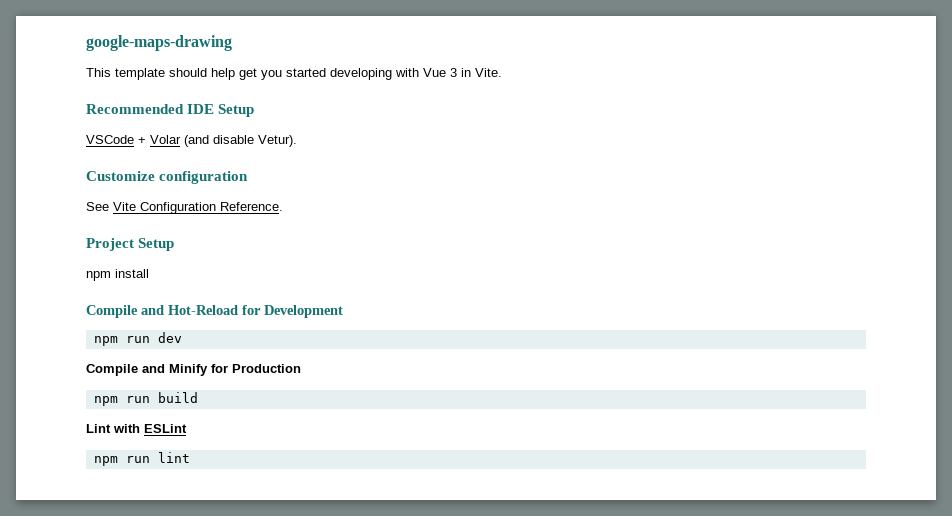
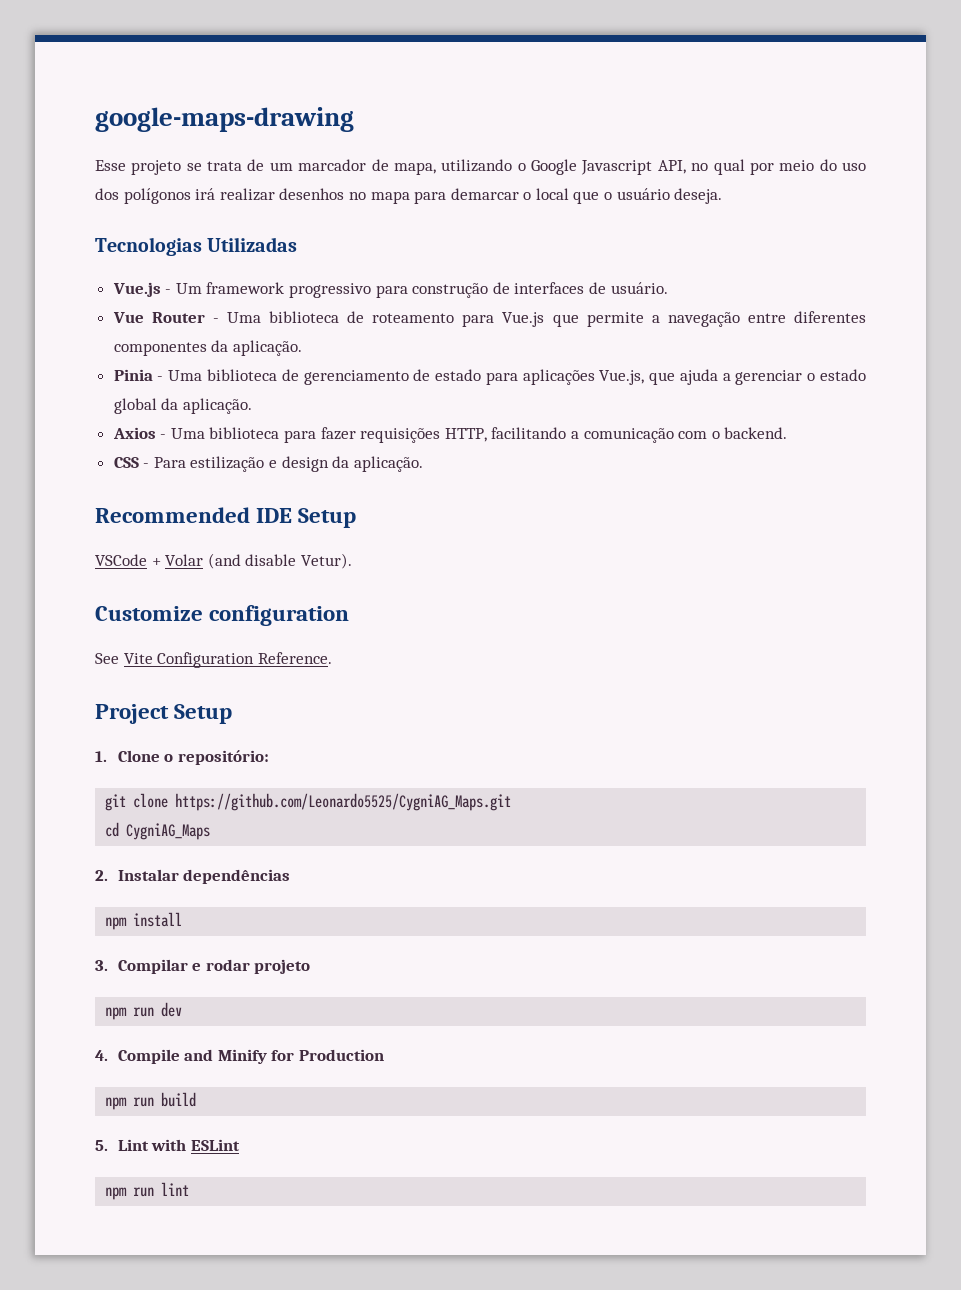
- This template should help get you started developing with Vue 3 in Vite.
+ Esse projeto se trata de um marcador de mapa, utilizando o Google Javascript API, no qual por meio do uso dos polígonos irá realizar desenhos no mapa para demarcar o local que o usuário deseja.
+ Tecnologias Utilizadas
+ Vue.js - Um framework progressivo para construção de interfaces de usuário.
+ Vue Router - Uma biblioteca de roteamento para Vue.js que permite a navegação entre diferentes componentes da aplicação.
+ Pinia - Uma biblioteca de gerenciamento de estado para aplicações Vue.js, que ajuda a gerenciar o estado global da aplicação.
+ Axios - Uma biblioteca para fazer requisições HTTP, facilitando a comunicação com o backend.
+ CSS - Para estilização e design da aplicação.
+ 1. Clone o repositório:
+ git clone https://github.com/Leonardo5525/CygniAG_Maps.git
+ cd CygniAG_Maps
+ 2. Instalar dependências
  npm install
- Compile and Hot-Reload for Development
+ 3. Compilar e rodar projeto
- Compile and Minify for Production
+ 4. Compile and Minify for Production
- Lint with ESLint
+ 5. Lint with ESLint

